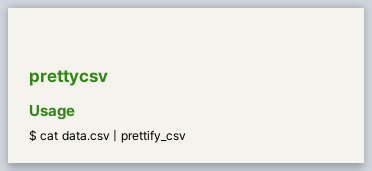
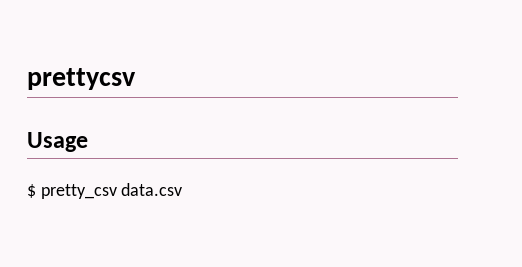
- $ cat data.csv | prettify_csv
+ $ pretty_csv data.csv

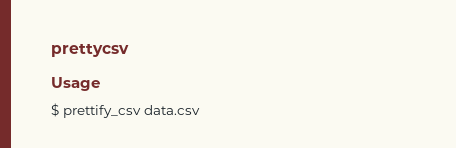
- $ pretty_csv data.csv
+ $ prettify_csv data.csv

